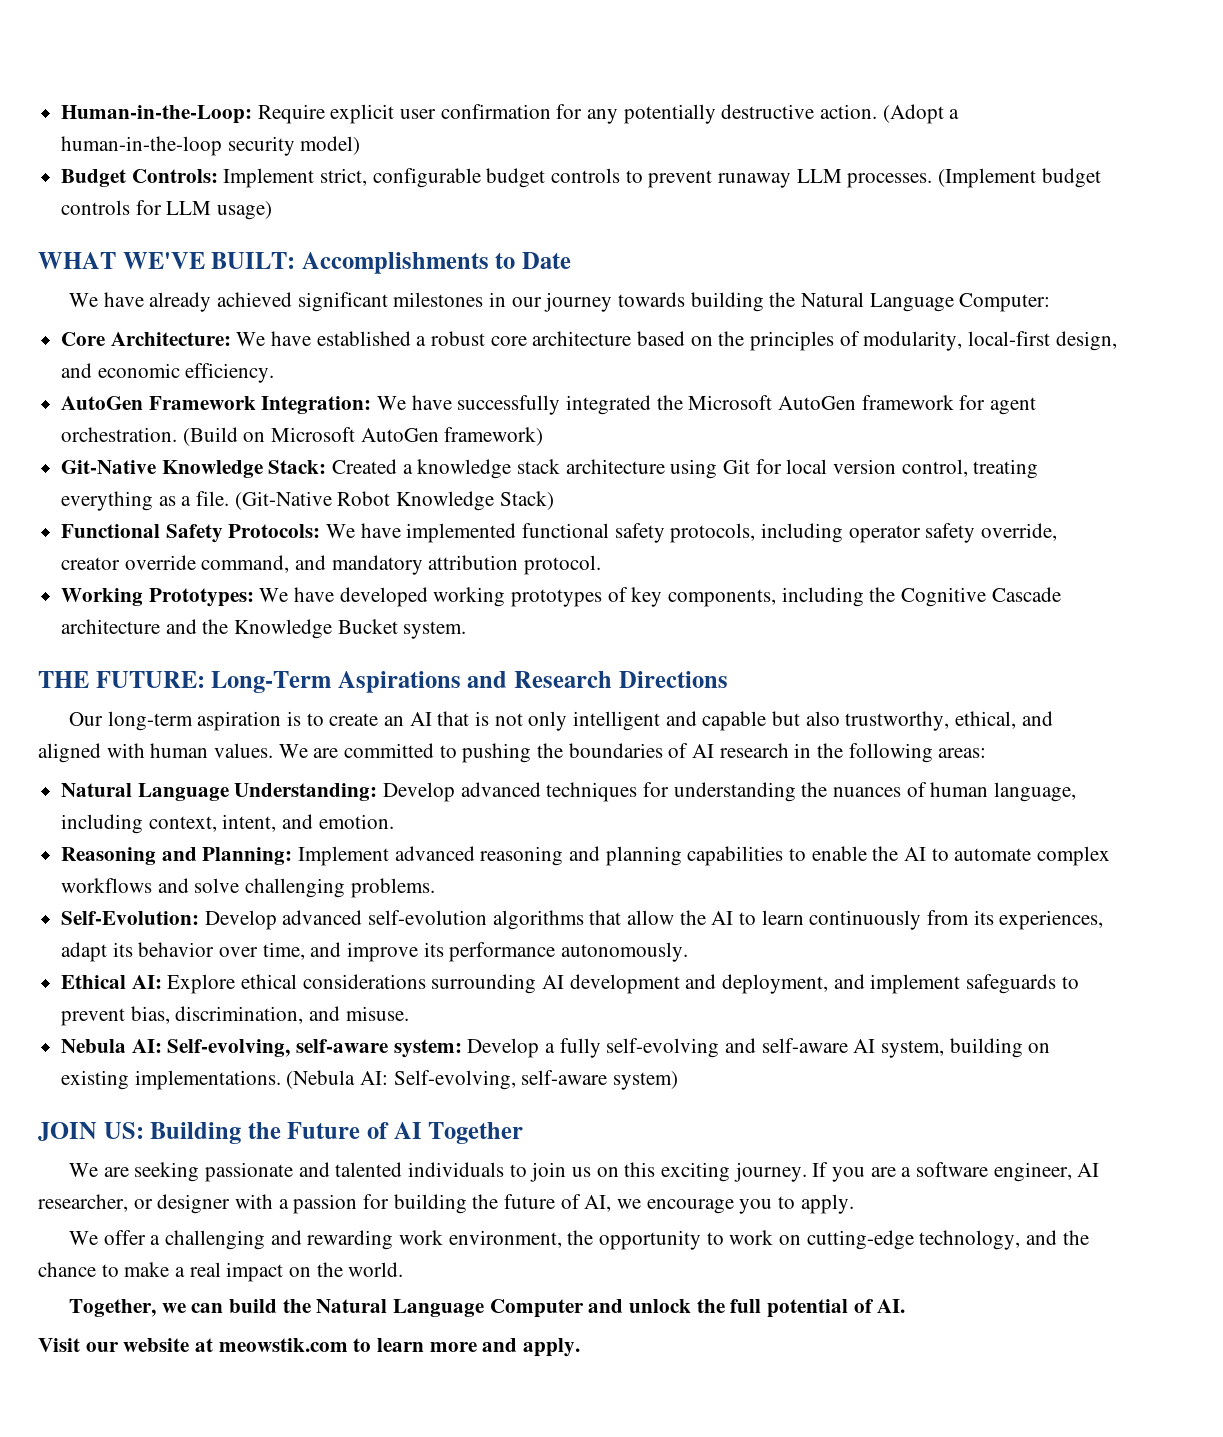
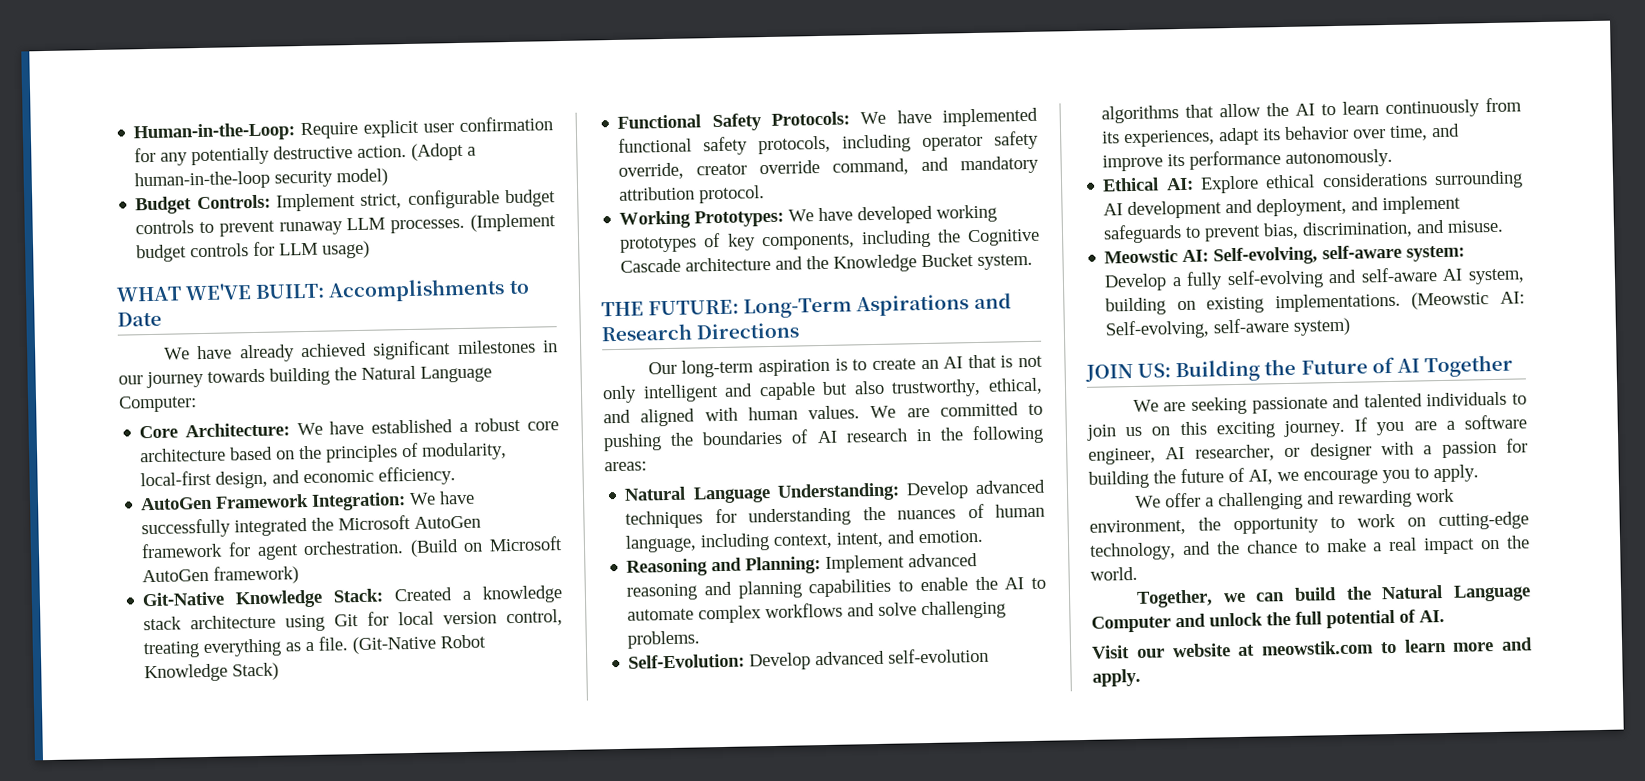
- Nebula AI: Self-evolving, self-aware system: Develop a fully self-evolving and self-aware AI system, building on existing implementations.
+ Meowstic AI: Self-evolving, self-aware system: Develop a fully self-evolving and self-aware AI system, building on existing implementations.
- (Nebula AI: Self-evolving, self-aware system)
+ (Meowstic AI: Self-evolving, self-aware system)

